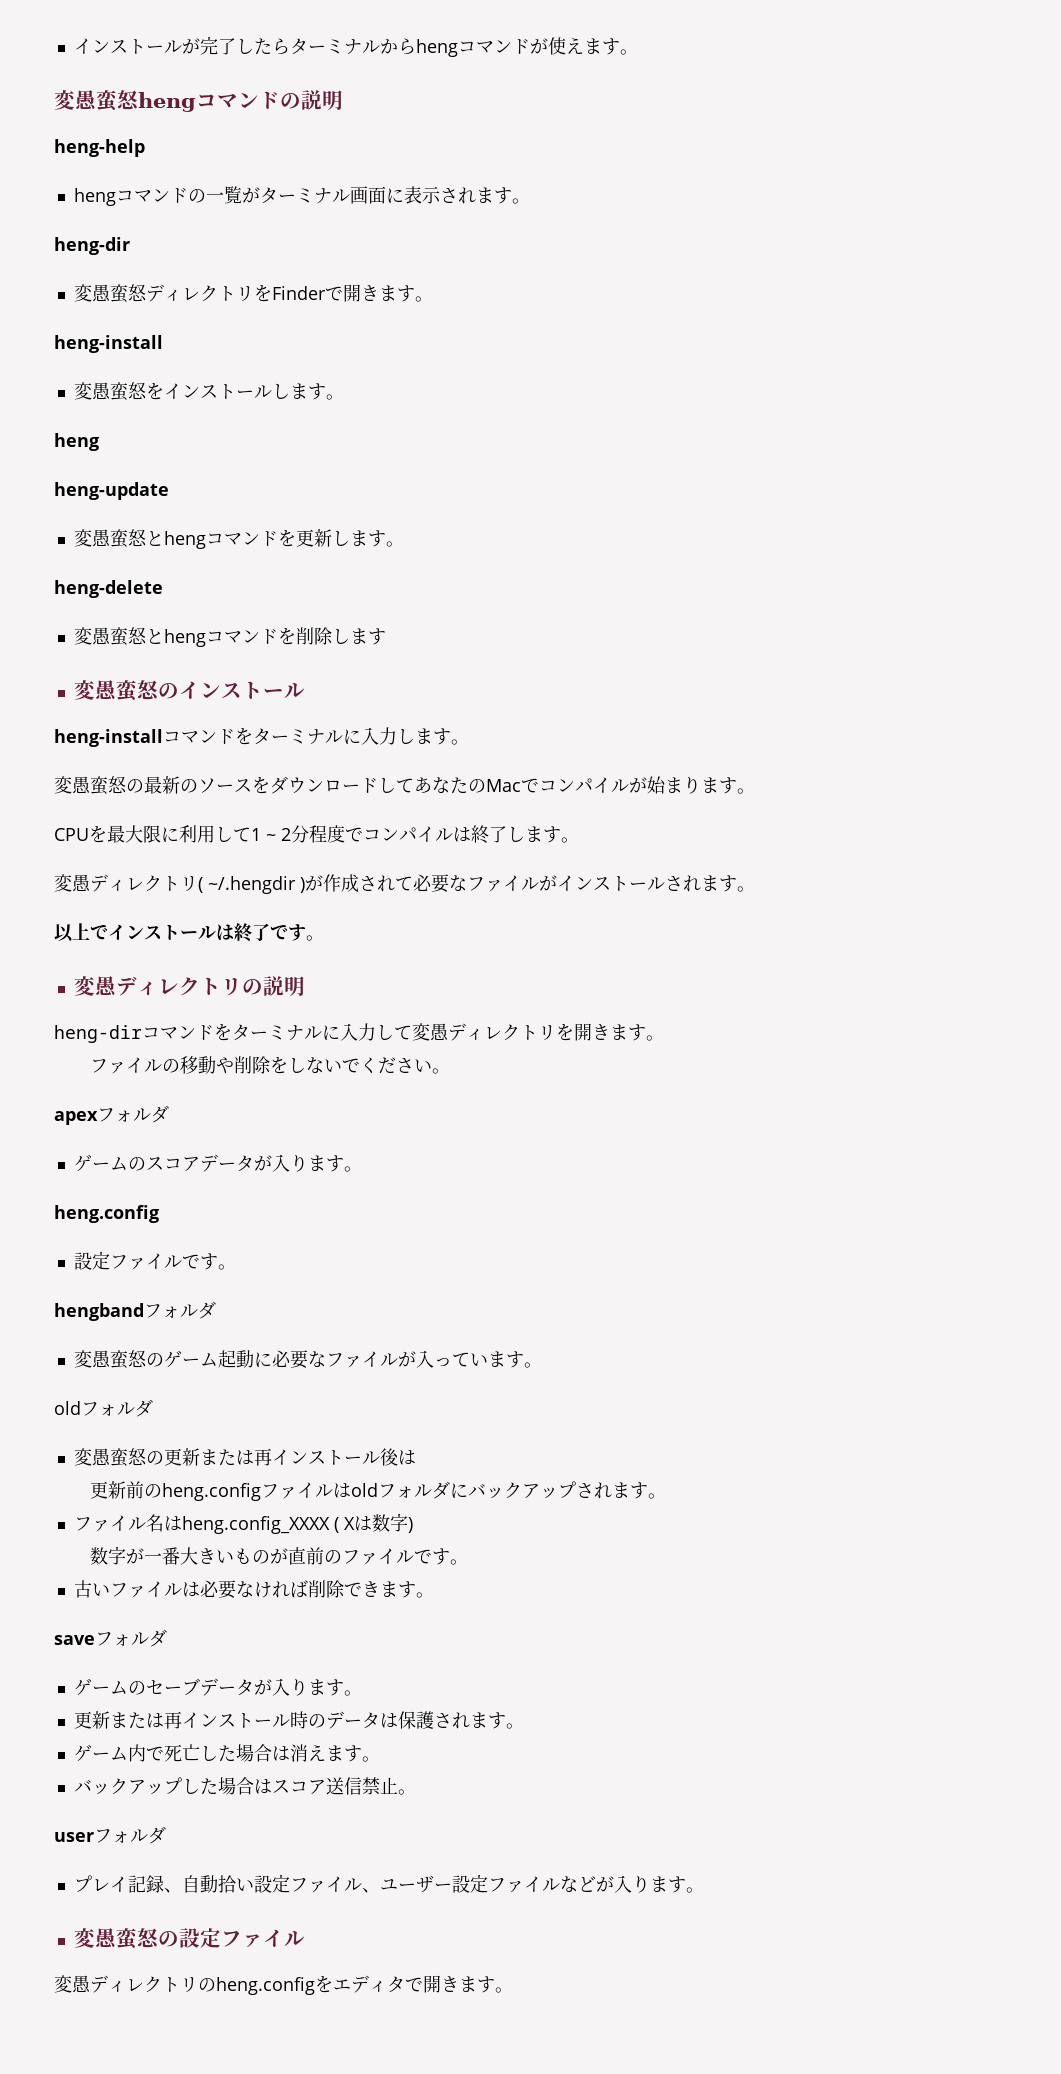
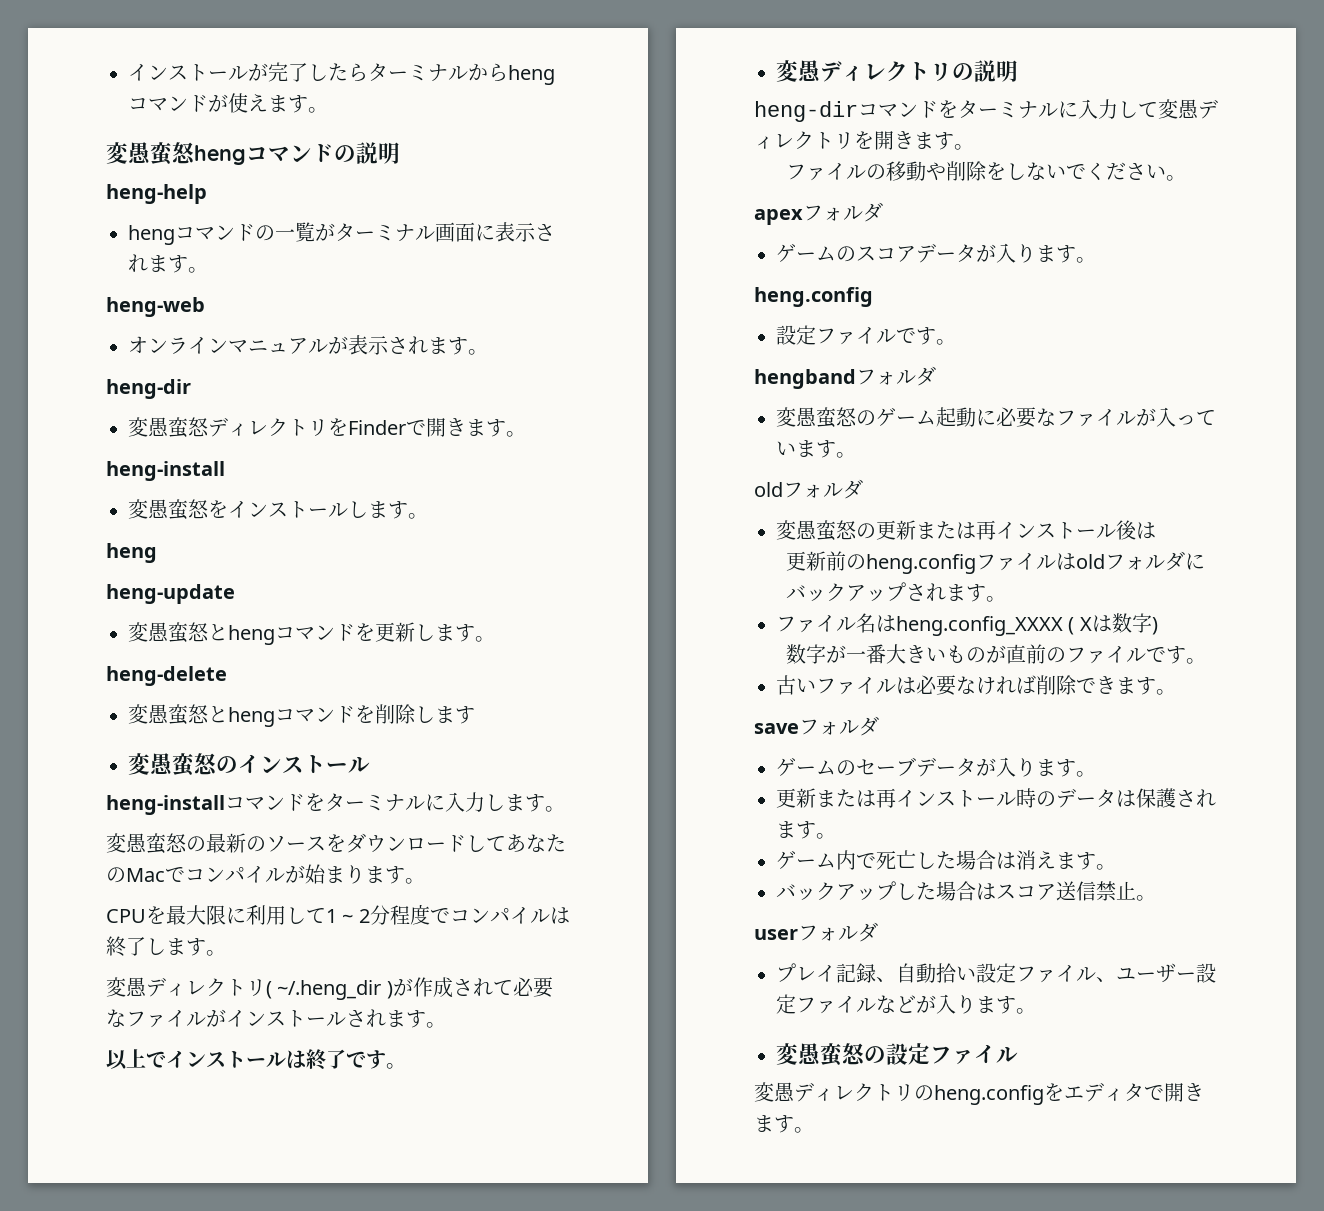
+ heng-web
+ オンラインマニュアルが表示されます。
- 変愚ディレクトリ( ~/.hengdir )が作成されて必要なファイルがインストールされます。
+ 変愚ディレクトリ( ~/.heng_dir )が作成されて必要なファイルがインストールされます。

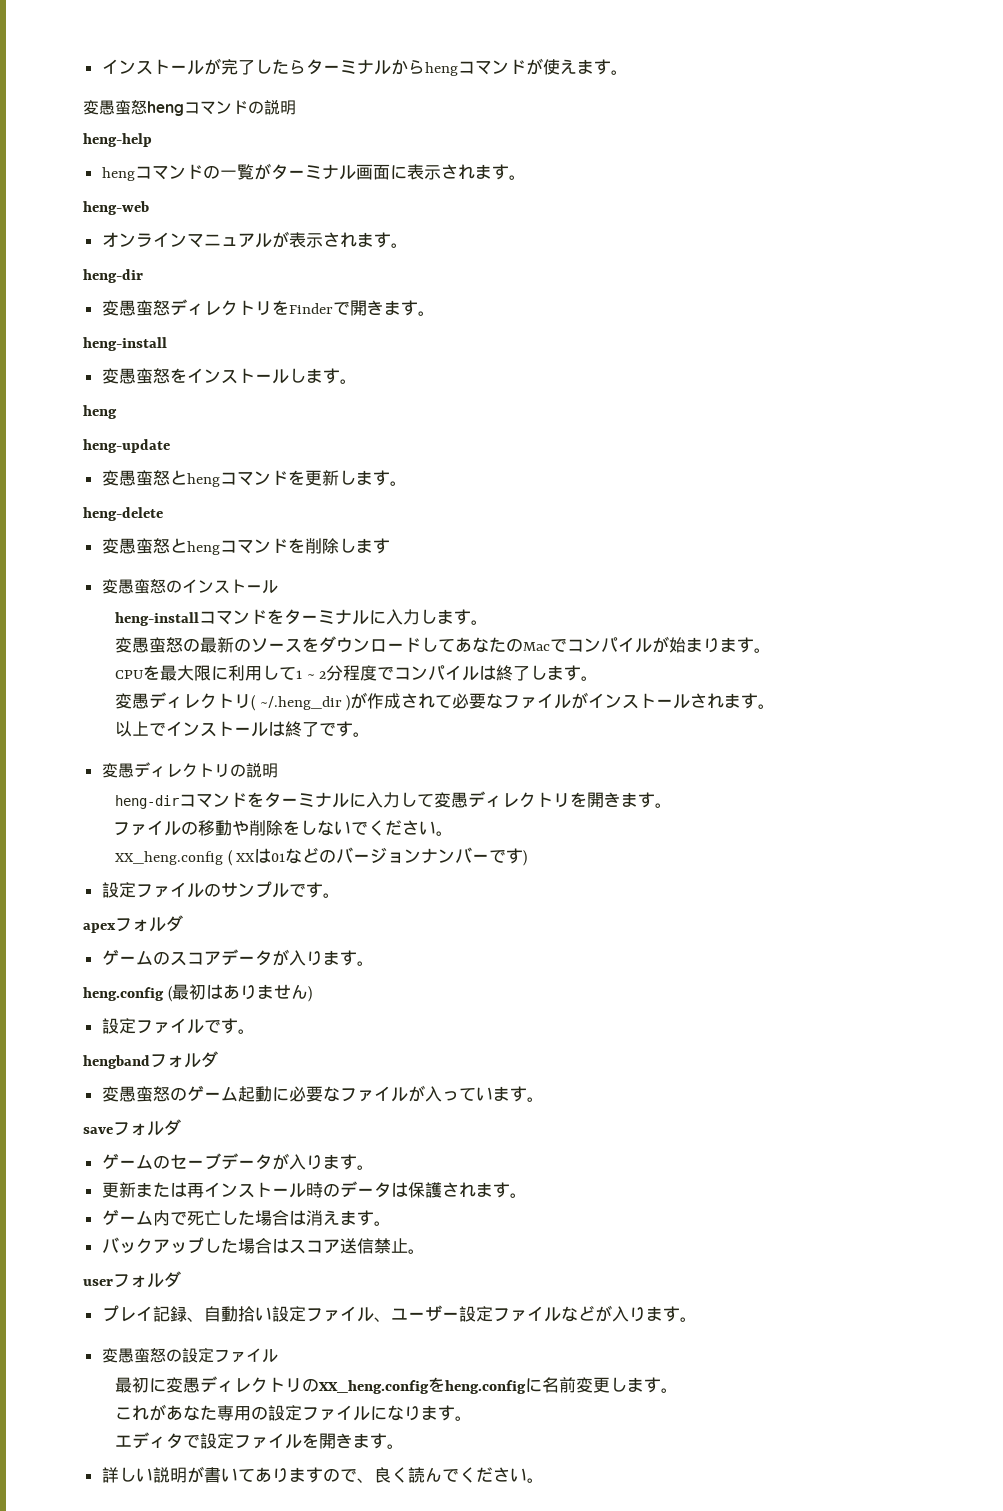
+ XX_heng.config ( XXは01などのバージョンナンバーです)
+ 設定ファイルのサンプルです。
  ゲームのスコアデータが入ります。
- heng.config
+ heng.config (最初はありません)
  変愚蛮怒のゲーム起動に必要なファイルが入っています。
- oldフォルダ
- 変愚蛮怒の更新または再インストール後は
- 更新前のheng.configファイルはoldフォルダにバックアップされます。
- ファイル名はheng.config_XXXX ( Xは数字)
- 数字が一番大きいものが直前のファイルです。
- 古いファイルは必要なければ削除できます。
- 変愚ディレクトリのheng.configをエディタで開きます。
+ 最初に変愚ディレクトリのXX_heng.configをheng.configに名前変更します。
+ これがあなた専用の設定ファイルになります。
+ エディタで設定ファイルを開きます。
+ 詳しい説明が書いてありますので、良く読んでください。

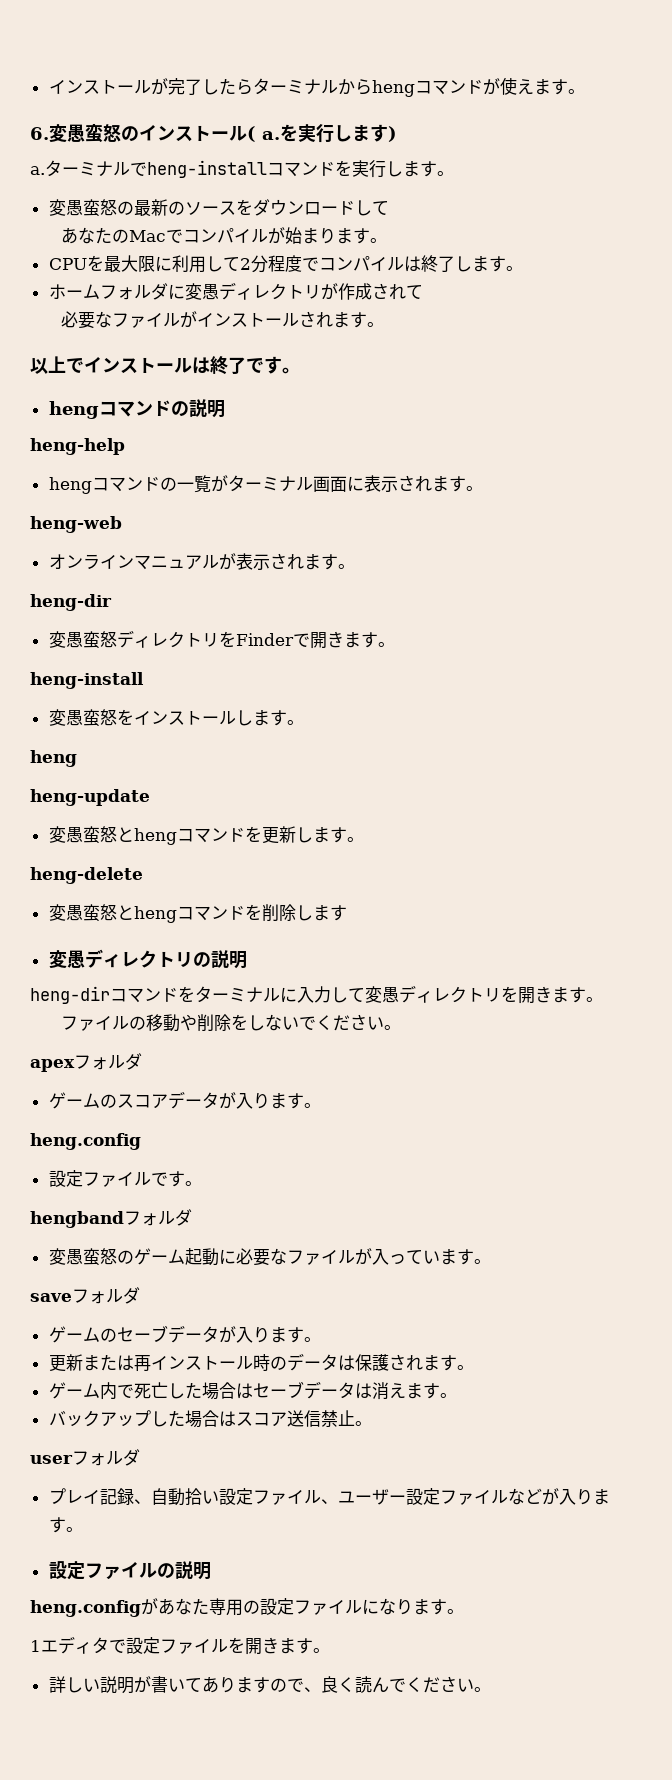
- 変愚蛮怒hengコマンドの説明
+ 6.変愚蛮怒のインストール( a.を実行します)
+ a.ターミナルでheng-installコマンドを実行します。
+ 変愚蛮怒の最新のソースをダウンロードして
+ あなたのMacでコンパイルが始まります。
+ CPUを最大限に利用して2分程度でコンパイルは終了します。
+ ホームフォルダに変愚ディレクトリが作成されて
+ 必要なファイルがインストールされます。
+ 以上でインストールは終了です。
+ hengコマンドの説明
- 変愚蛮怒のインストール
- heng-installコマンドをターミナルに入力します。
- 変愚蛮怒の最新のソースをダウンロードしてあなたのMacでコンパイルが始まります。
- CPUを最大限に利用して1 ~ 2分程度でコンパイルは終了します。
- 変愚ディレクトリ( ~/.heng_dir )が作成されて必要なファイルがインストールされます。
- 以上でインストールは終了です。
- XX_heng.config ( XXは01などのバージョンナンバーです)
- 設定ファイルのサンプルです。
  ゲームのスコアデータが入ります。
- heng.config (最初はありません)
+ heng.config
- ゲーム内で死亡した場合は消えます。
+ ゲーム内で死亡した場合はセーブデータは消えます。
- 変愚蛮怒の設定ファイル
- 最初に変愚ディレクトリのXX_heng.configをheng.configに名前変更します。
- これがあなた専用の設定ファイルになります。
+ 設定ファイルの説明
+ heng.configがあなた専用の設定ファイルになります。
- エディタで設定ファイルを開きます。
+ 1エディタで設定ファイルを開きます。

